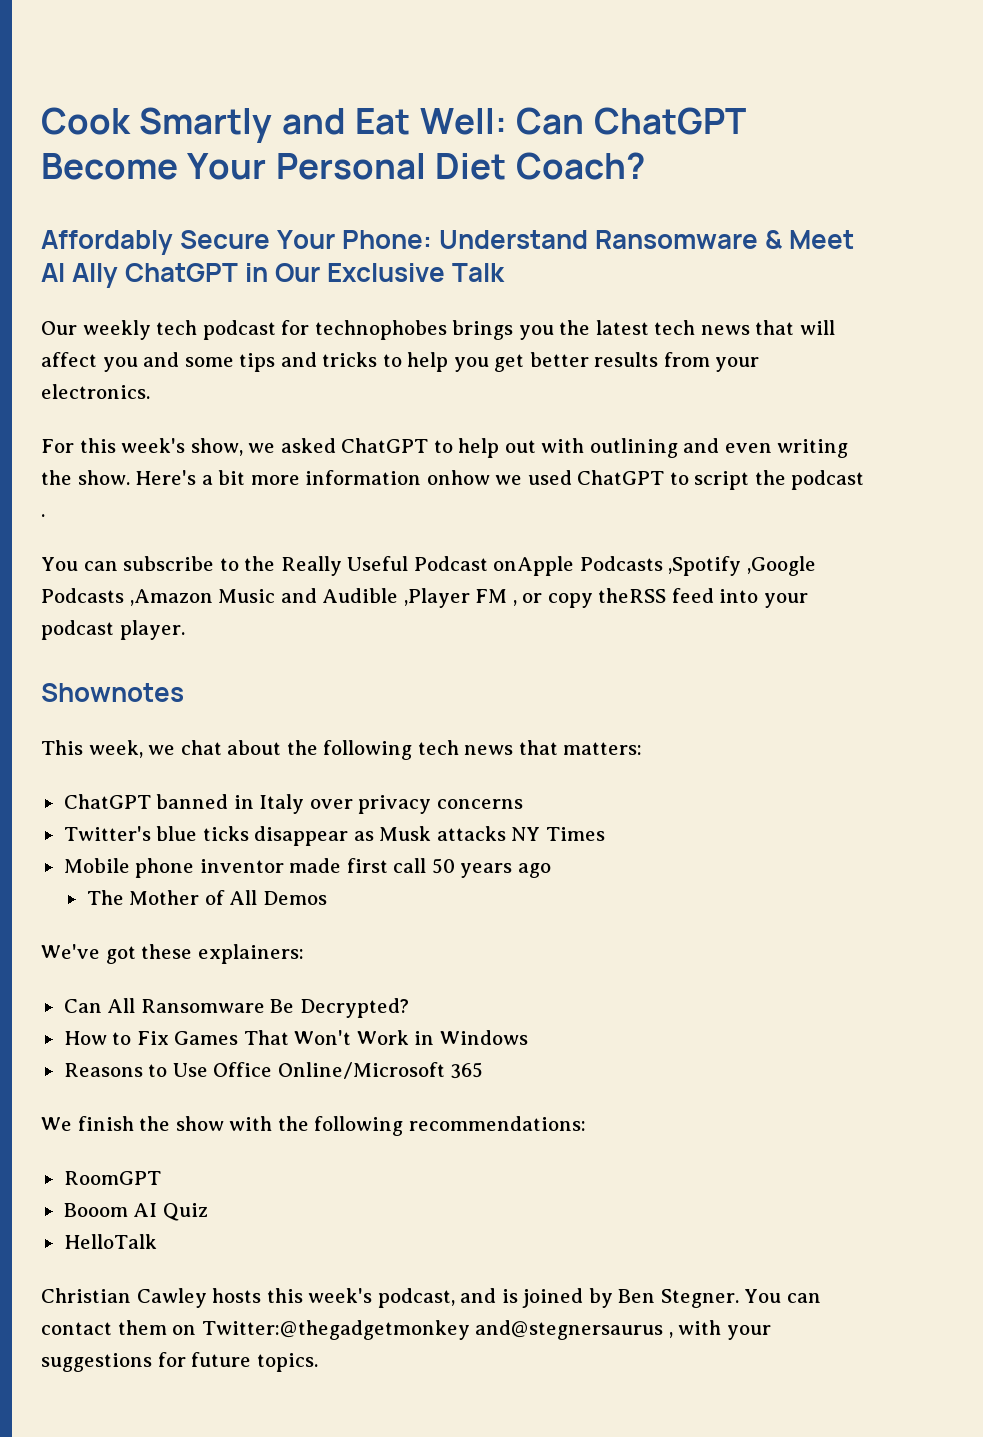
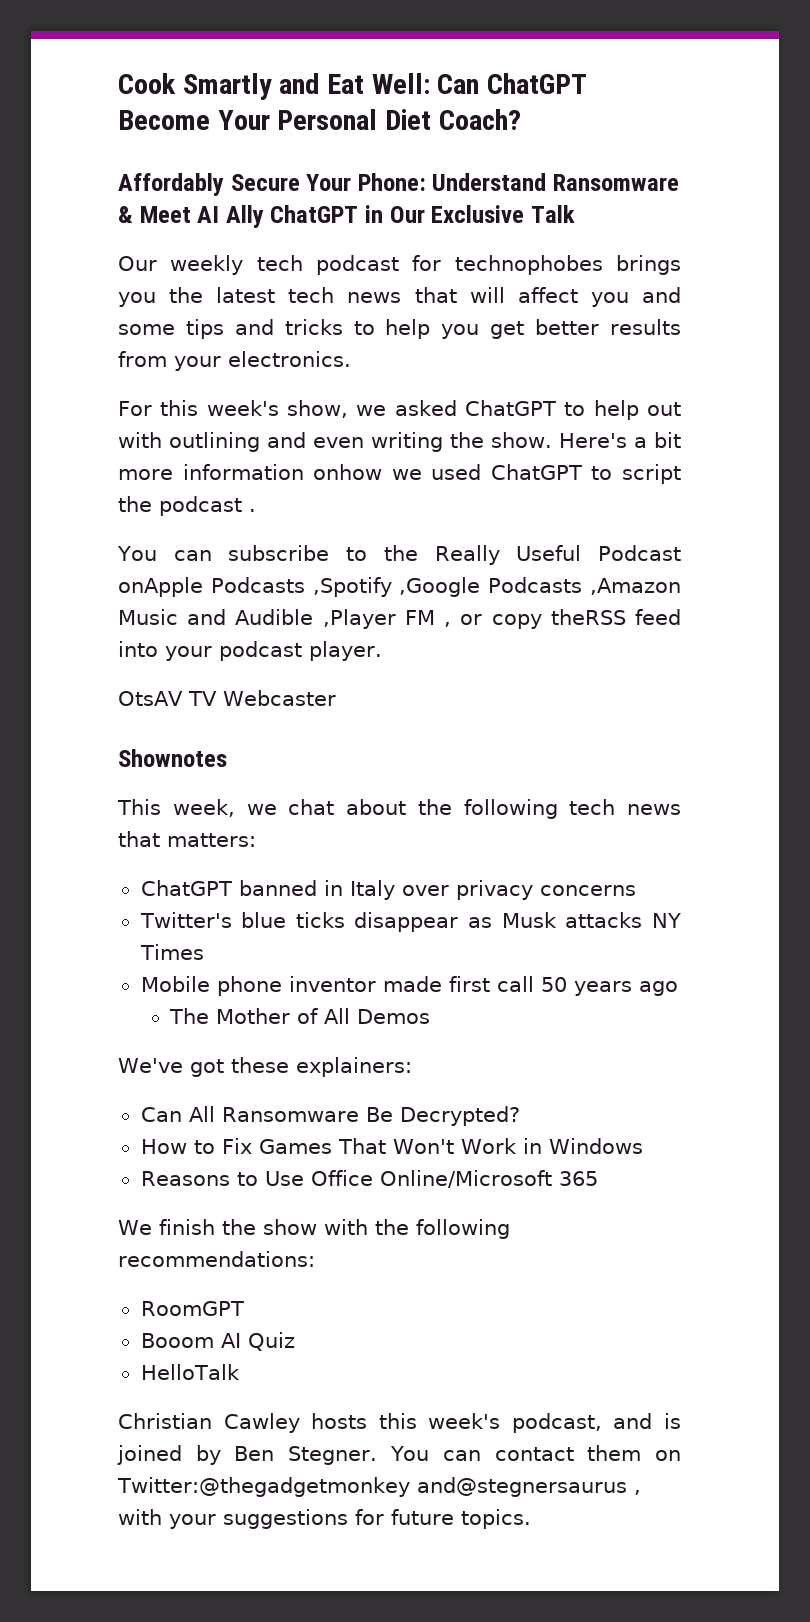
+ OtsAV TV Webcaster

